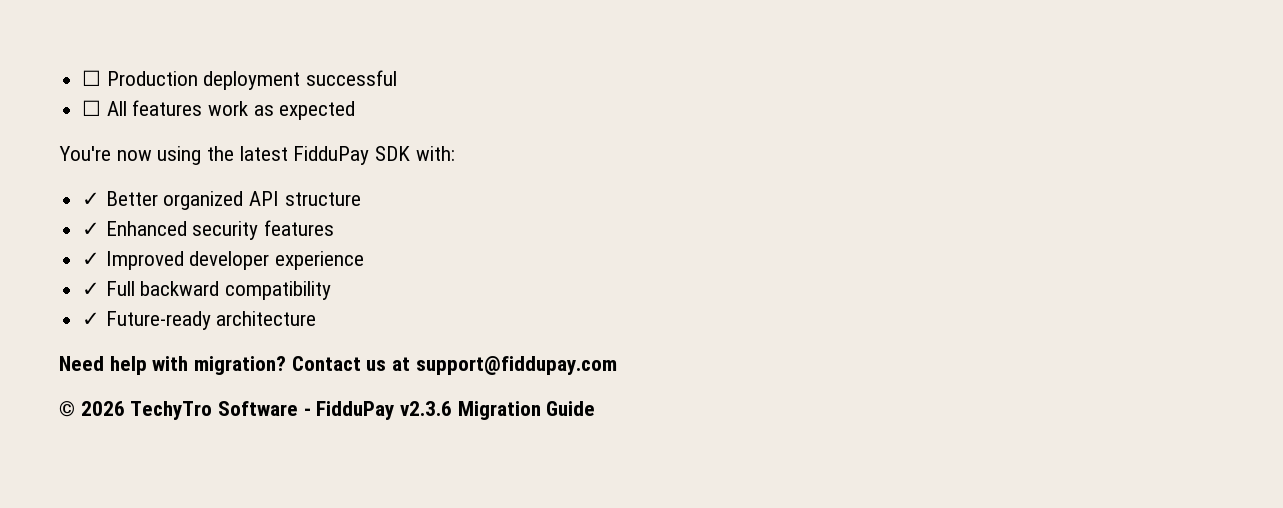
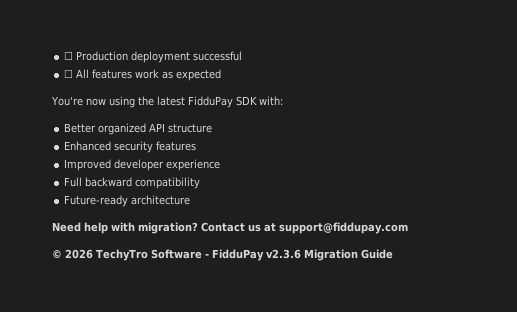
- ✓ Better organized API structure
+ Better organized API structure
- ✓ Enhanced security features
+ Enhanced security features
- ✓ Improved developer experience
+ Improved developer experience
- ✓ Full backward compatibility
+ Full backward compatibility
- ✓ Future-ready architecture
+ Future-ready architecture

